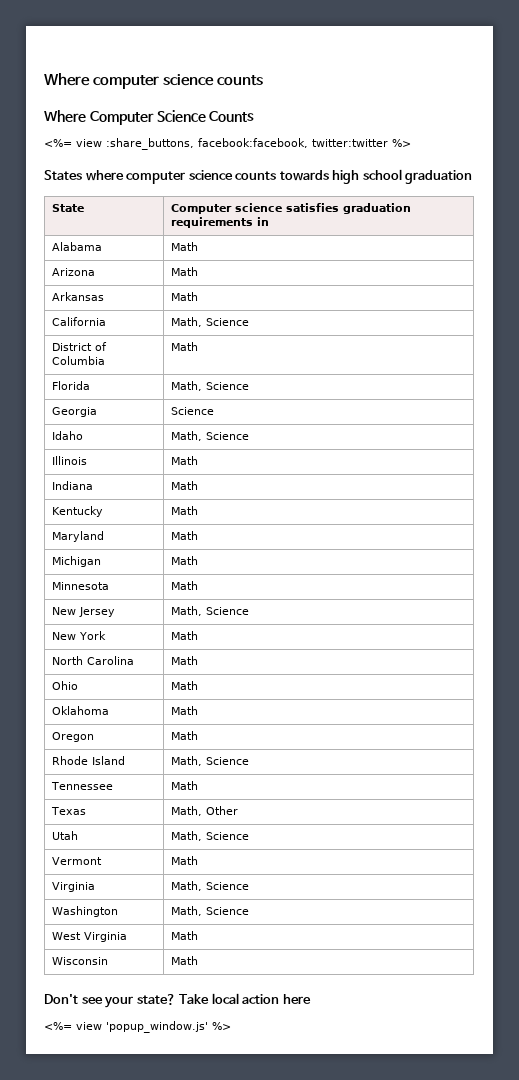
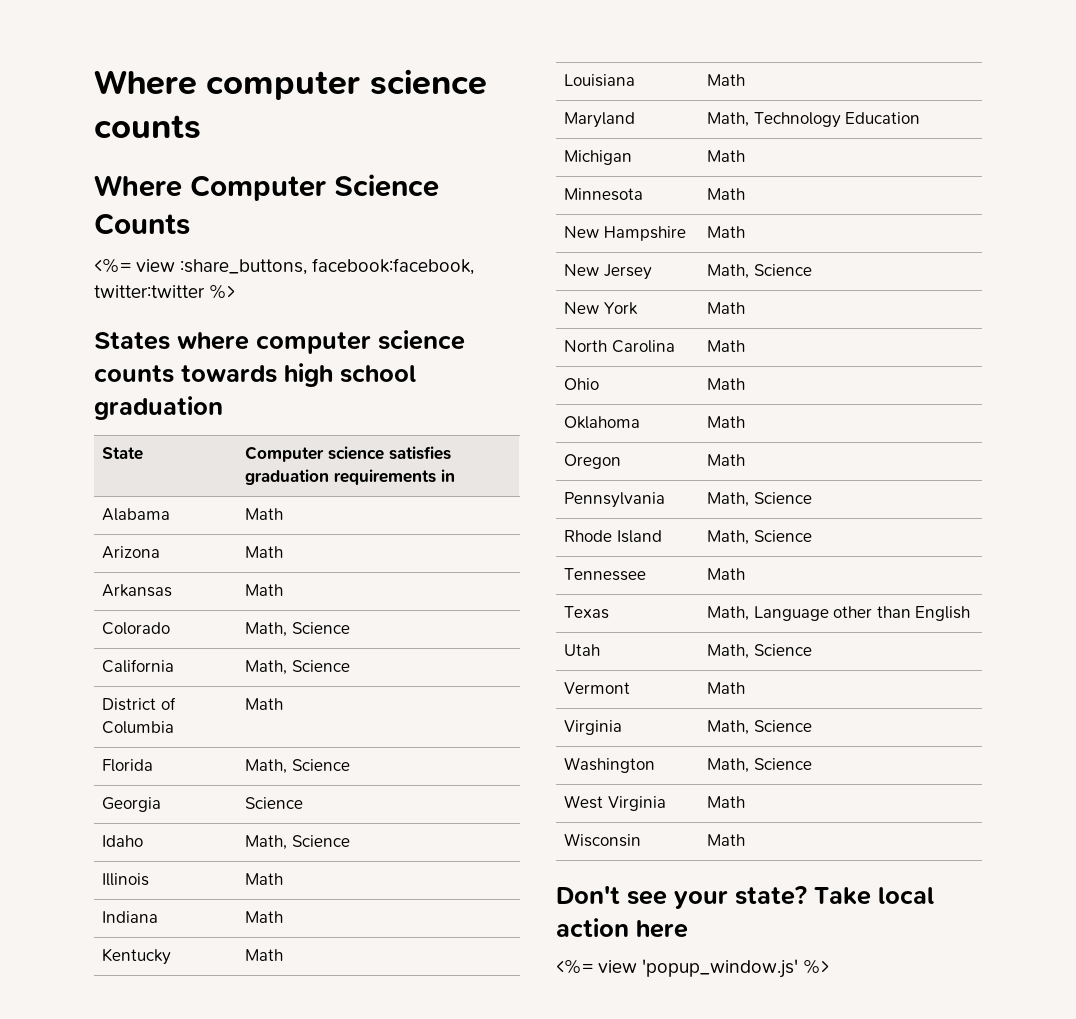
+ Colorado | Math, Science
+ Louisiana | Math
- Maryland | Math
+ Maryland | Math, Technology Education
+ New Hampshire | Math
+ Pennsylvania | Math, Science
- Texas | Math, Other
+ Texas | Math, Language other than English

